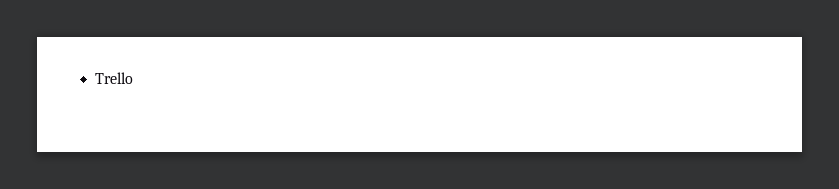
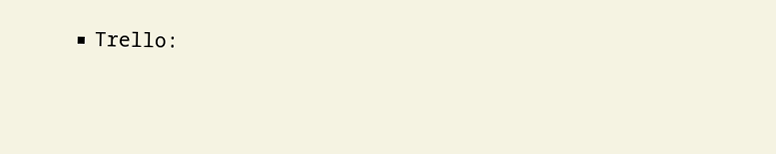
- Trello
+ Trello:

